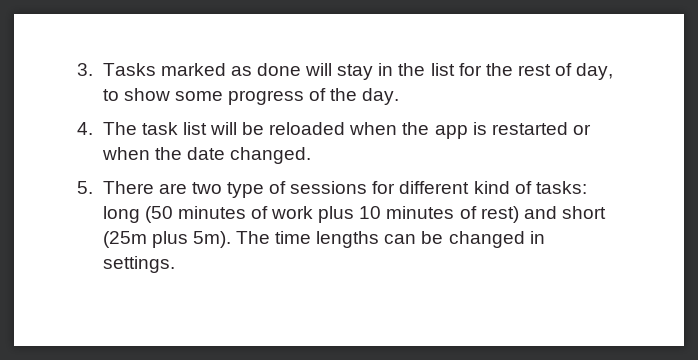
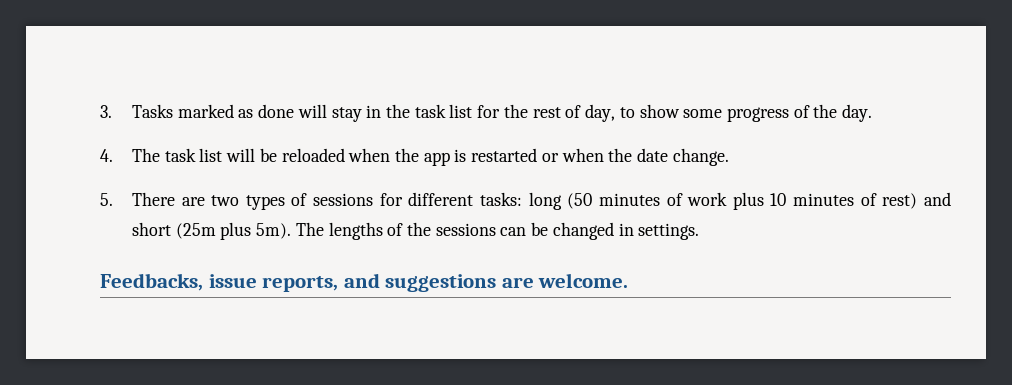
- 3. Tasks marked as done will stay in the list for the rest of day, to show some progress of the day.
+ 3. Tasks marked as done will stay in the task list for the rest of day, to show some progress of the day.
- 4. The task list will be reloaded when the app is restarted or when the date changed.
+ 4. The task list will be reloaded when the app is restarted or when the date change.
- 5. There are two type of sessions for different kind of tasks: long (50 minutes of work plus 10 minutes of rest) and short (25m plus 5m).
+ 5. There are two types of sessions for different tasks: long (50 minutes of work plus 10 minutes of rest) and short (25m plus 5m).
- The time lengths can be changed in settings.
+ The lengths of the sessions can be changed in settings.
+ Feedbacks, issue reports, and suggestions are welcome.

